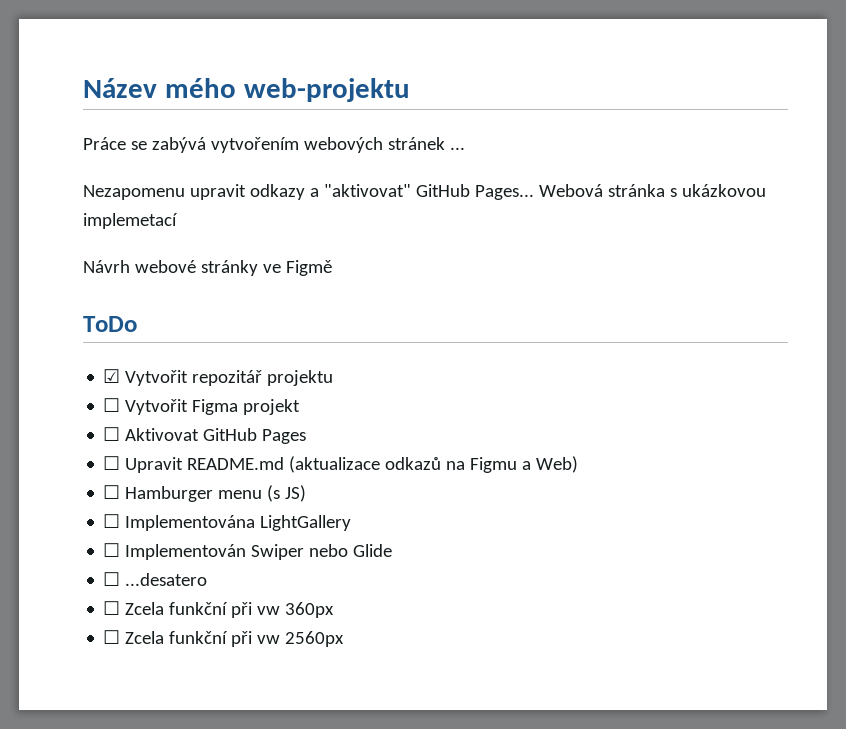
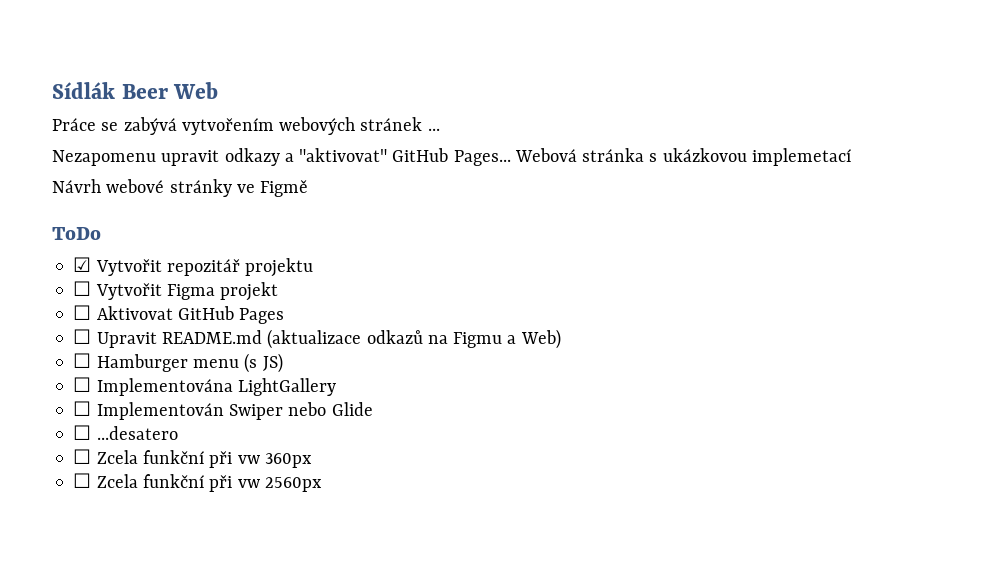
- Název mého web-projektu
+ Sídlák Beer Web

